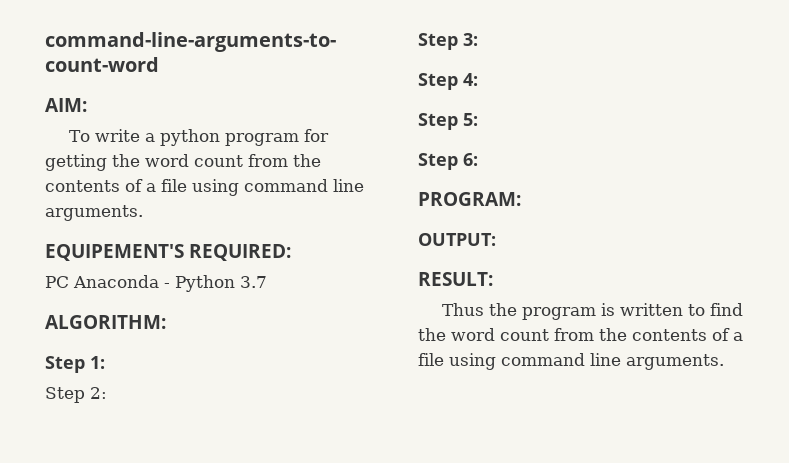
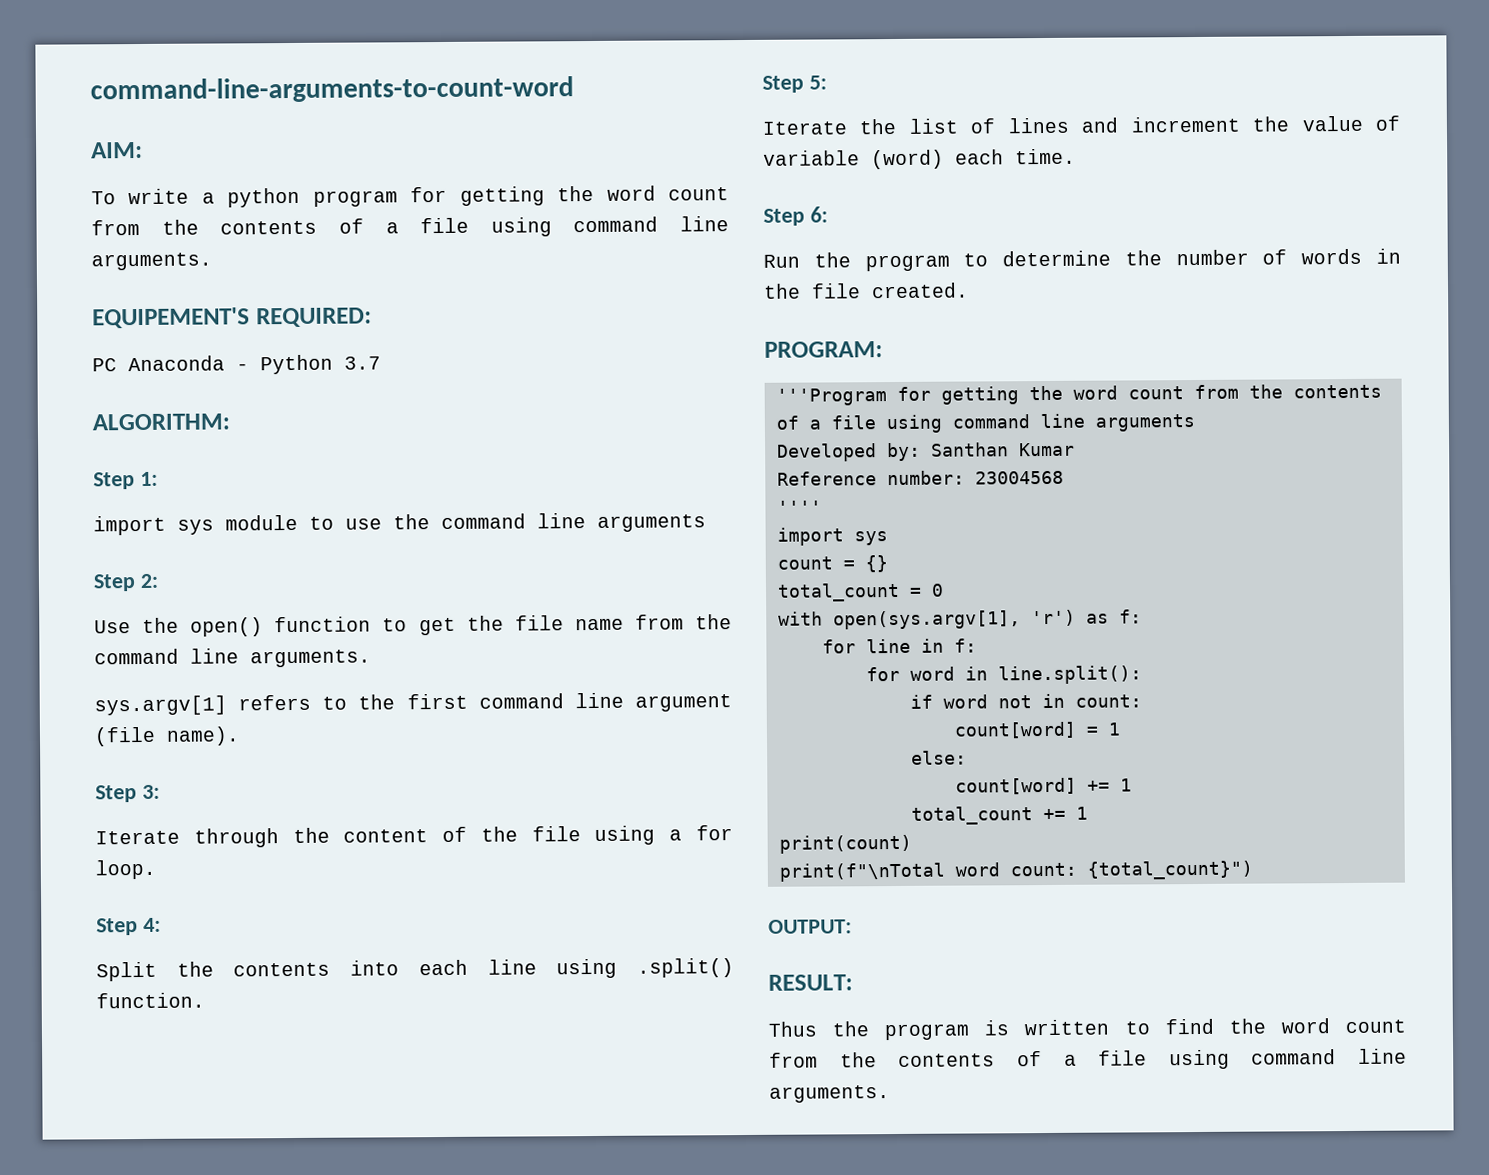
+ import sys module to use the command line arguments
  Step 2:
+ Use the open() function to get the file name from the command line arguments.
+ sys.argv[1] refers to the first command line argument (file name).
  Step 3:
+ Iterate through the content of the file using a for loop.
  Step 4:
+ Split the contents into each line using .split() function.
  Step 5:
+ Iterate the list of lines and increment the value of variable (word) each time.
  Step 6:
+ Run the program to determine the number of words in the file created.
  PROGRAM:
+ '''Program for getting the word count from the contents of a file using command line arguments
+ Developed by: Santhan Kumar
+ Reference number: 23004568
+ ''''
+ import sys
+ count = {}
+ total_count = 0
+ with open(sys.argv[1], 'r') as f:
+ for line in f:
+ for word in line.split():
+ if word not in count:
+ count[word] = 1
+ else:
+ count[word] += 1
+ total_count += 1
+ print(count)
+ print(f"\nTotal word count: {total_count}")

